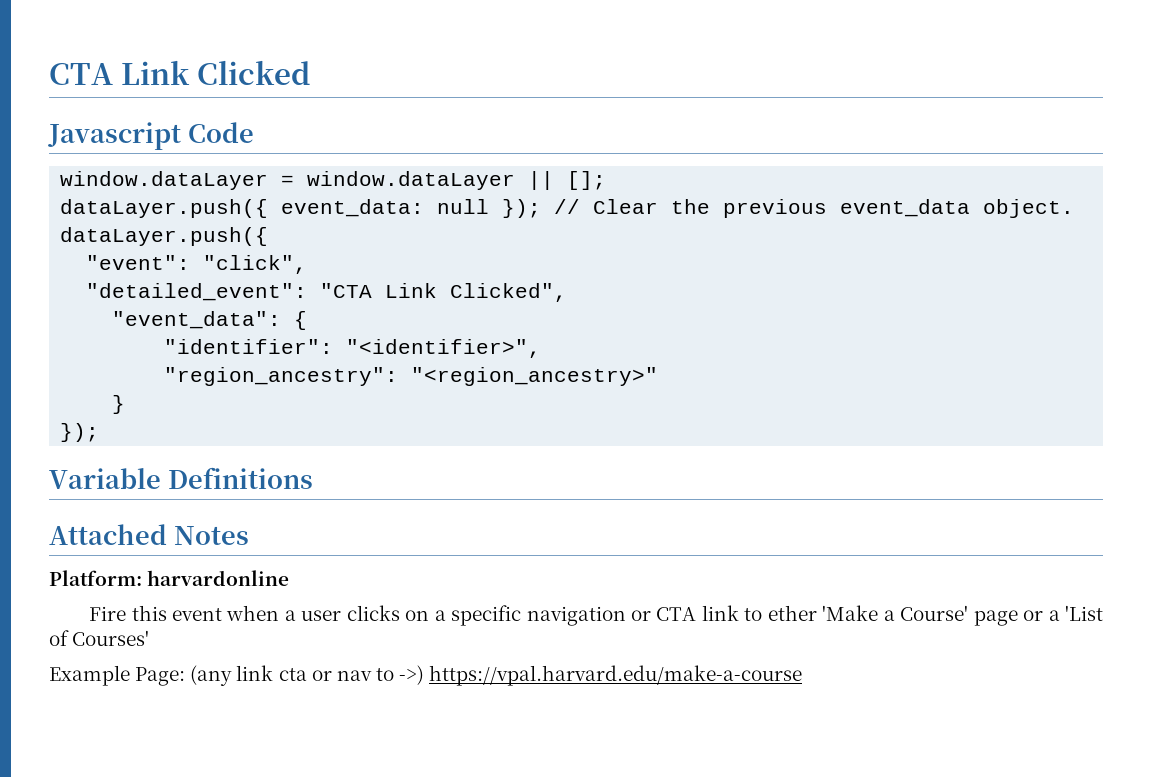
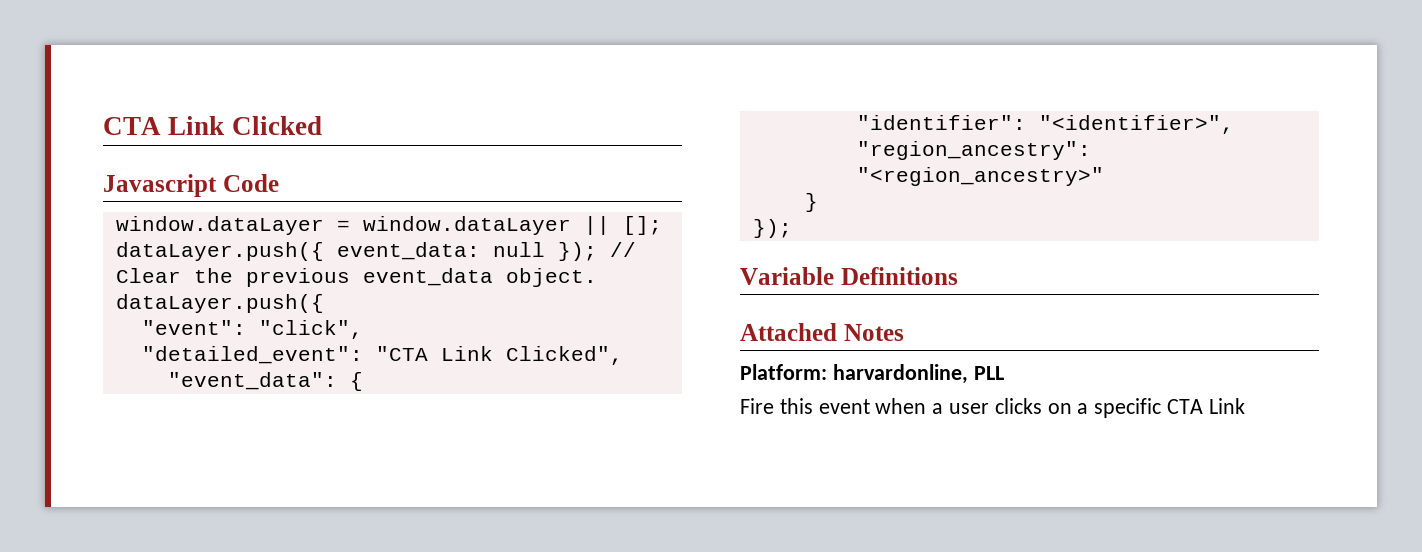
- Platform: harvardonline
+ Platform: harvardonline, PLL
- Fire this event when a user clicks on a specific navigation or CTA link to ether 'Make a Course' page or a 'List of Courses'
- Example Page: (any link cta or nav to ->) https://vpal.harvard.edu/make-a-course
+ Fire this event when a user clicks on a specific CTA Link

